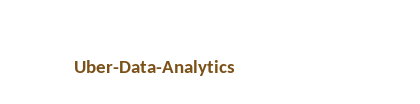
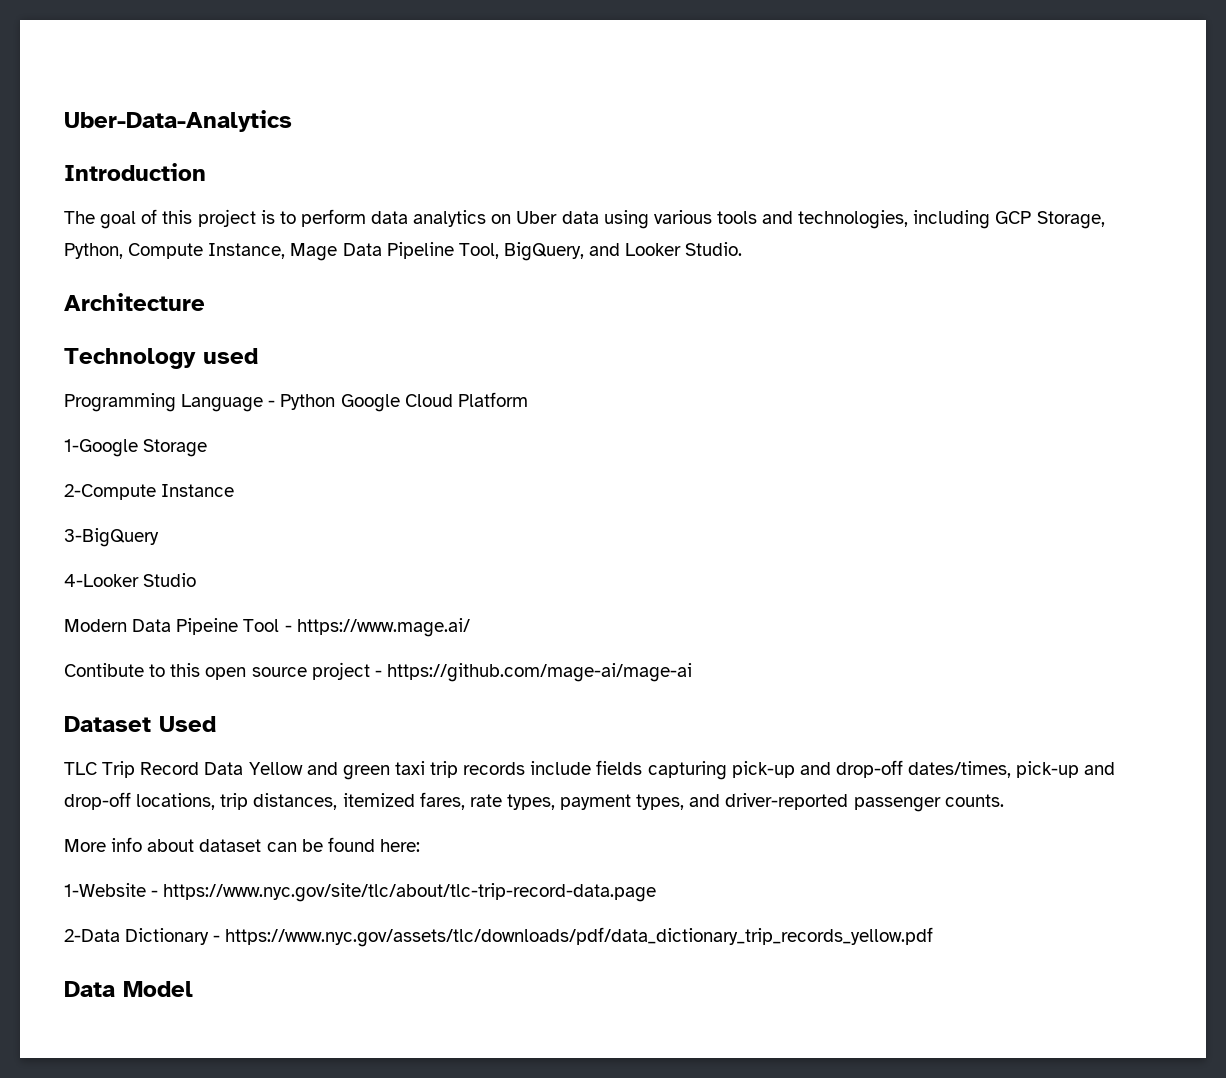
+ Introduction
+ The goal of this project is to perform data analytics on Uber data using various tools and technologies, including GCP Storage, Python, Compute Instance, Mage Data Pipeline Tool, BigQuery, and Looker Studio.
+ Architecture
+ Technology used
+ Programming Language - Python Google Cloud Platform
+ 1-Google Storage
+ 2-Compute Instance
+ 3-BigQuery
+ 4-Looker Studio
+ Modern Data Pipeine Tool - https://www.mage.ai/
+ Contibute to this open source project - https://github.com/mage-ai/mage-ai
+ Dataset Used
+ TLC Trip Record Data Yellow and green taxi trip records include fields capturing pick-up and drop-off dates/times, pick-up and drop-off locations, trip distances, itemized fares, rate types, payment types, and driver-reported passenger counts.
+ More info about dataset can be found here:
+ 1-Website - https://www.nyc.gov/site/tlc/about/tlc-trip-record-data.page
+ 2-Data Dictionary - https://www.nyc.gov/assets/tlc/downloads/pdf/data_dictionary_trip_records_yellow.pdf
+ Data Model

